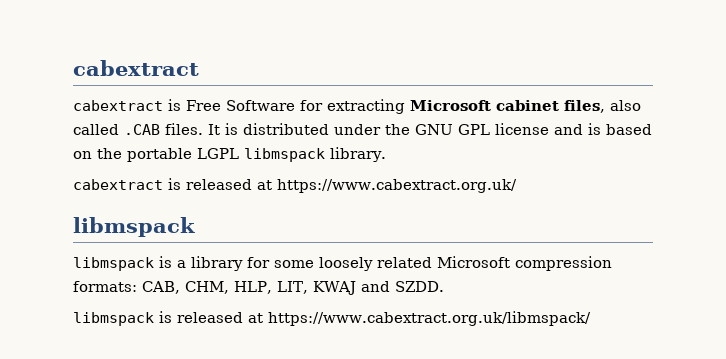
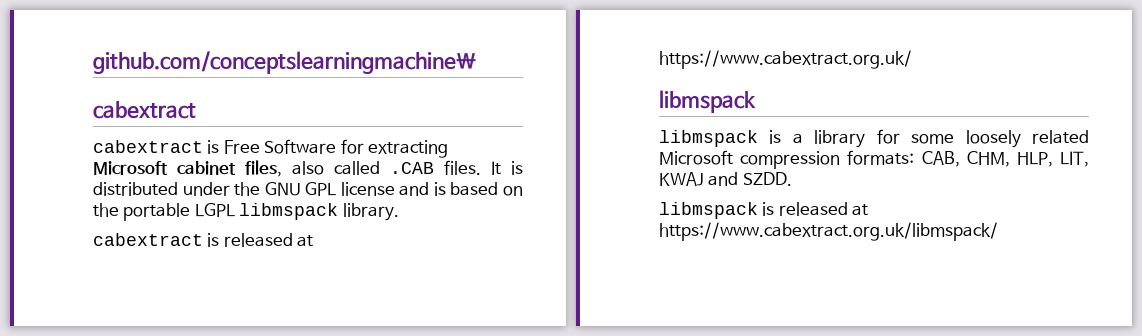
+ github.com/conceptslearningmachine\

